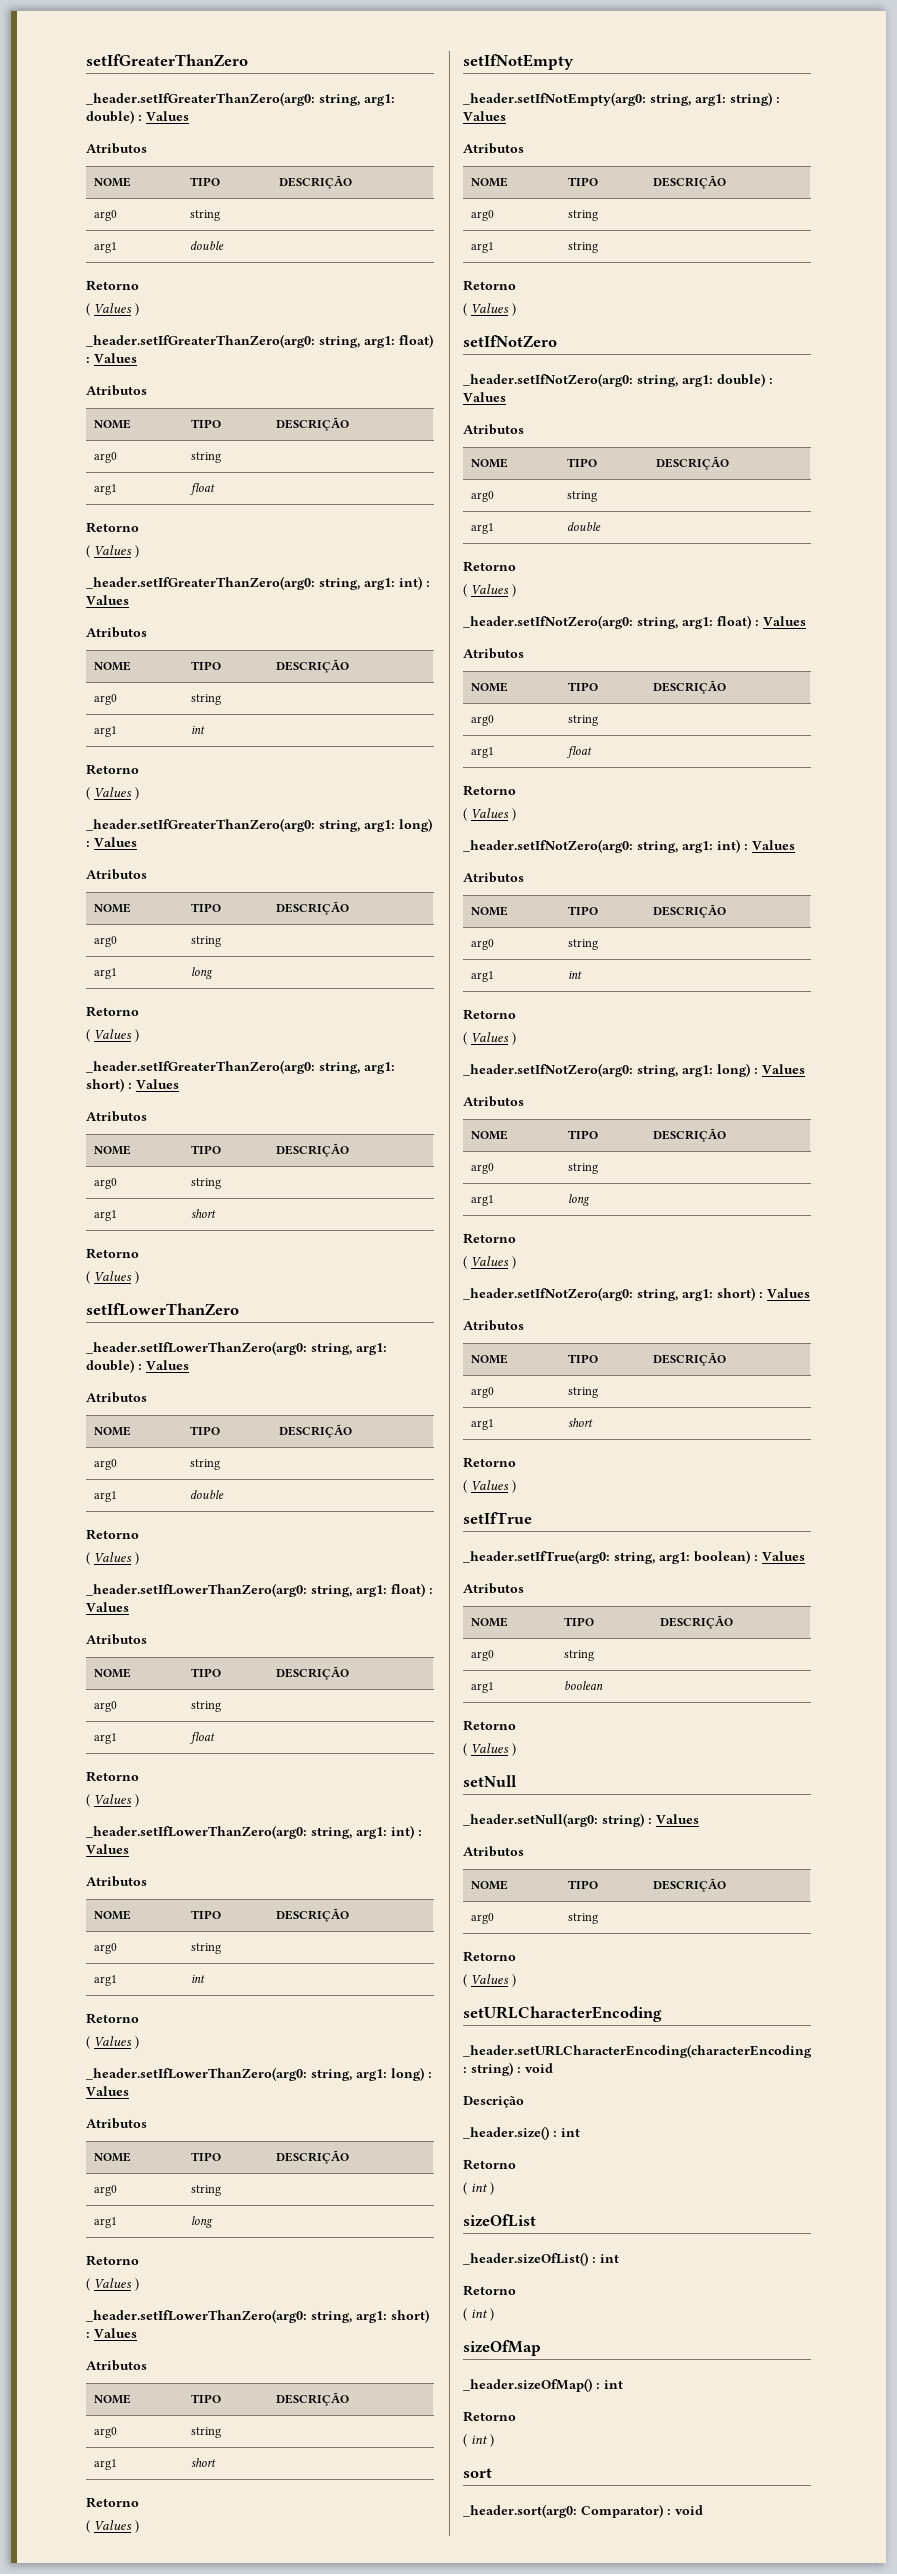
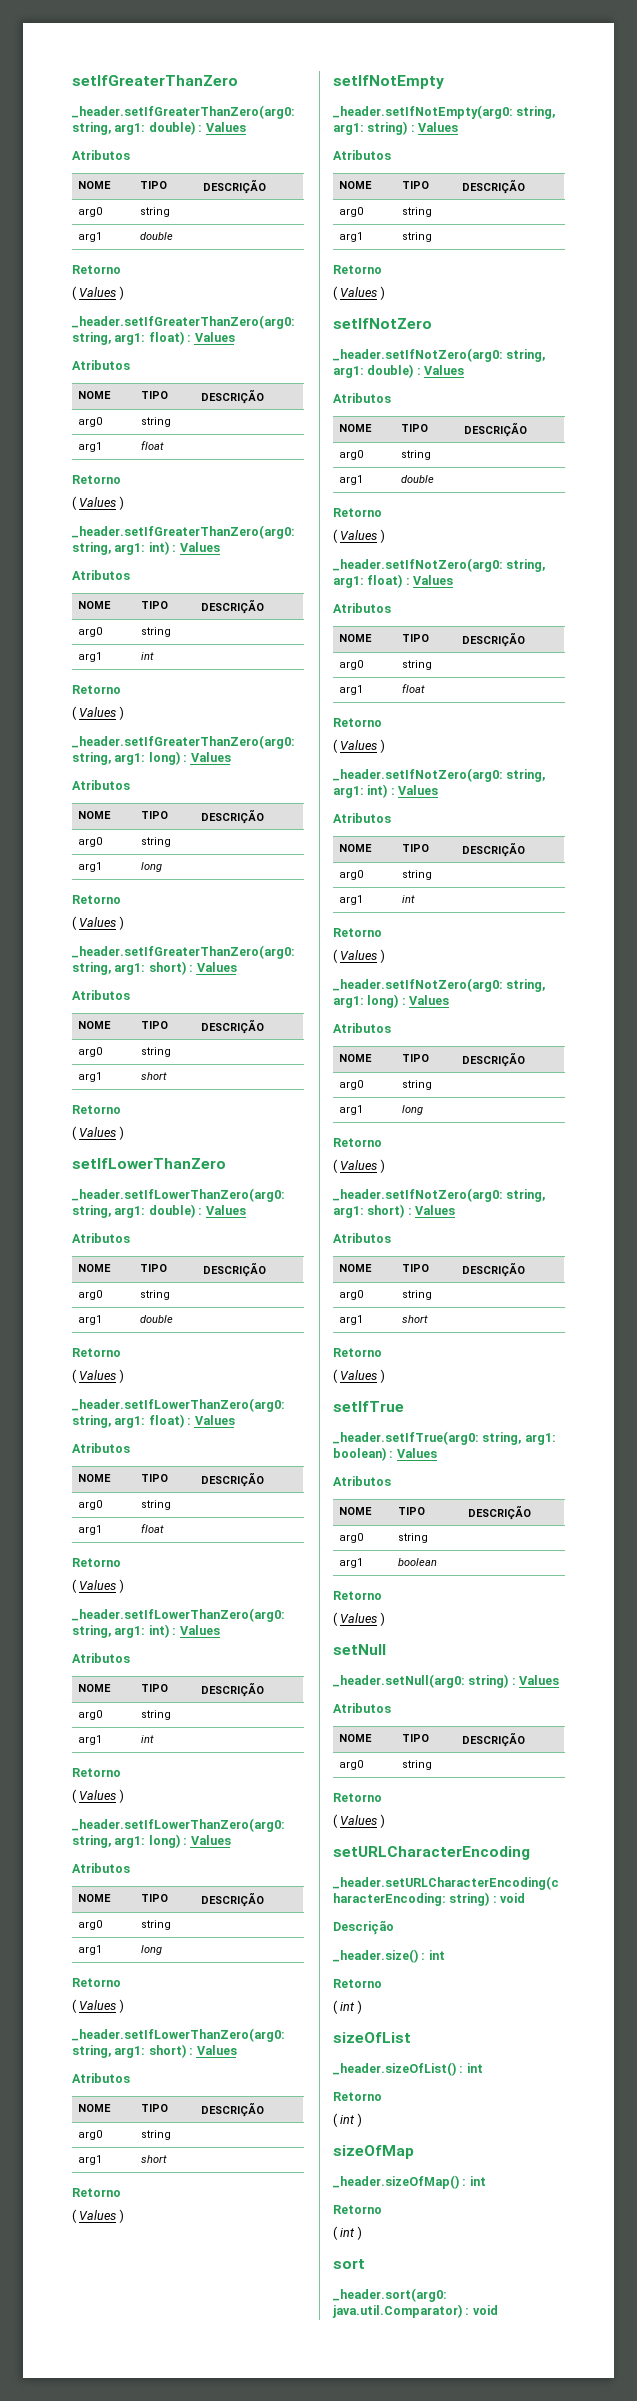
- _header.sort(arg0: Comparator) : void
+ _header.sort(arg0: java.util.Comparator) : void

